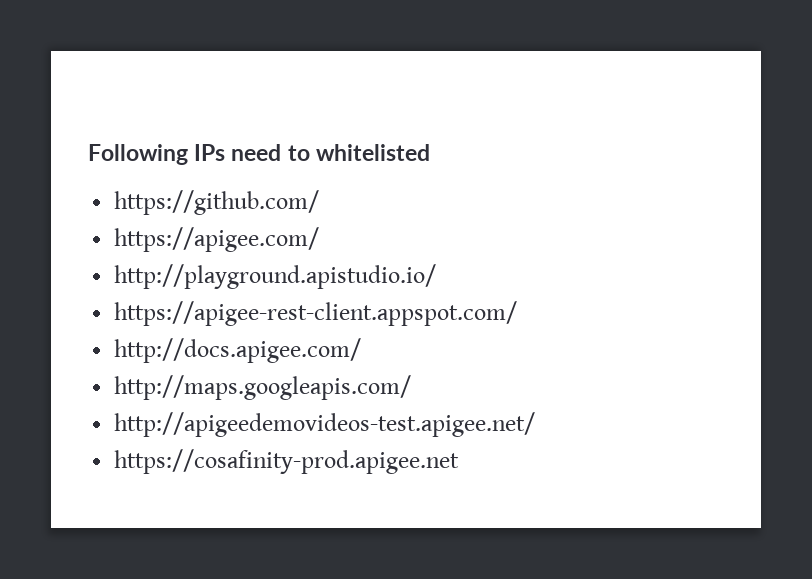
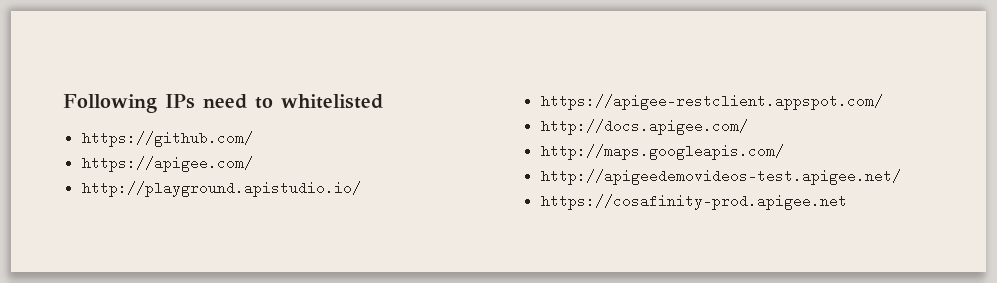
- https://apigee-rest-client.appspot.com/
+ https://apigee-restclient.appspot.com/

